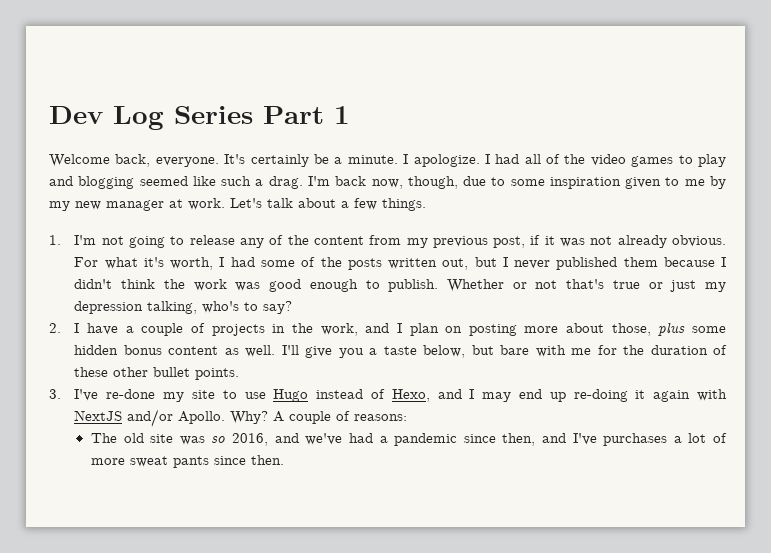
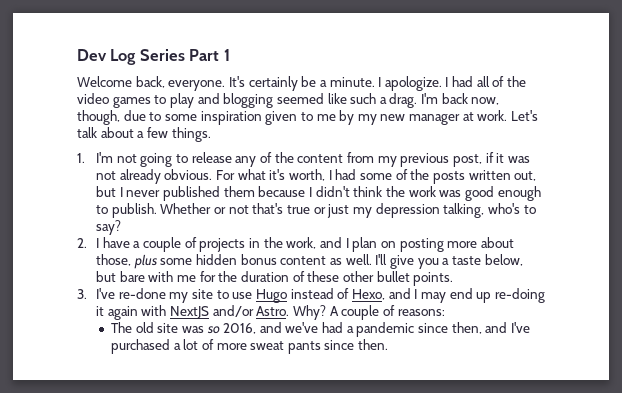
- 3. I've re-done my site to use Hugo instead of Hexo, and I may end up re-doing it again with NextJS and/or Apollo.
+ 3. I've re-done my site to use Hugo instead of Hexo, and I may end up re-doing it again with NextJS and/or Astro.
- The old site was so 2016, and we've had a pandemic since then, and I've purchases a lot of more sweat pants since then.
+ The old site was so 2016, and we've had a pandemic since then, and I've purchased a lot of more sweat pants since then.

